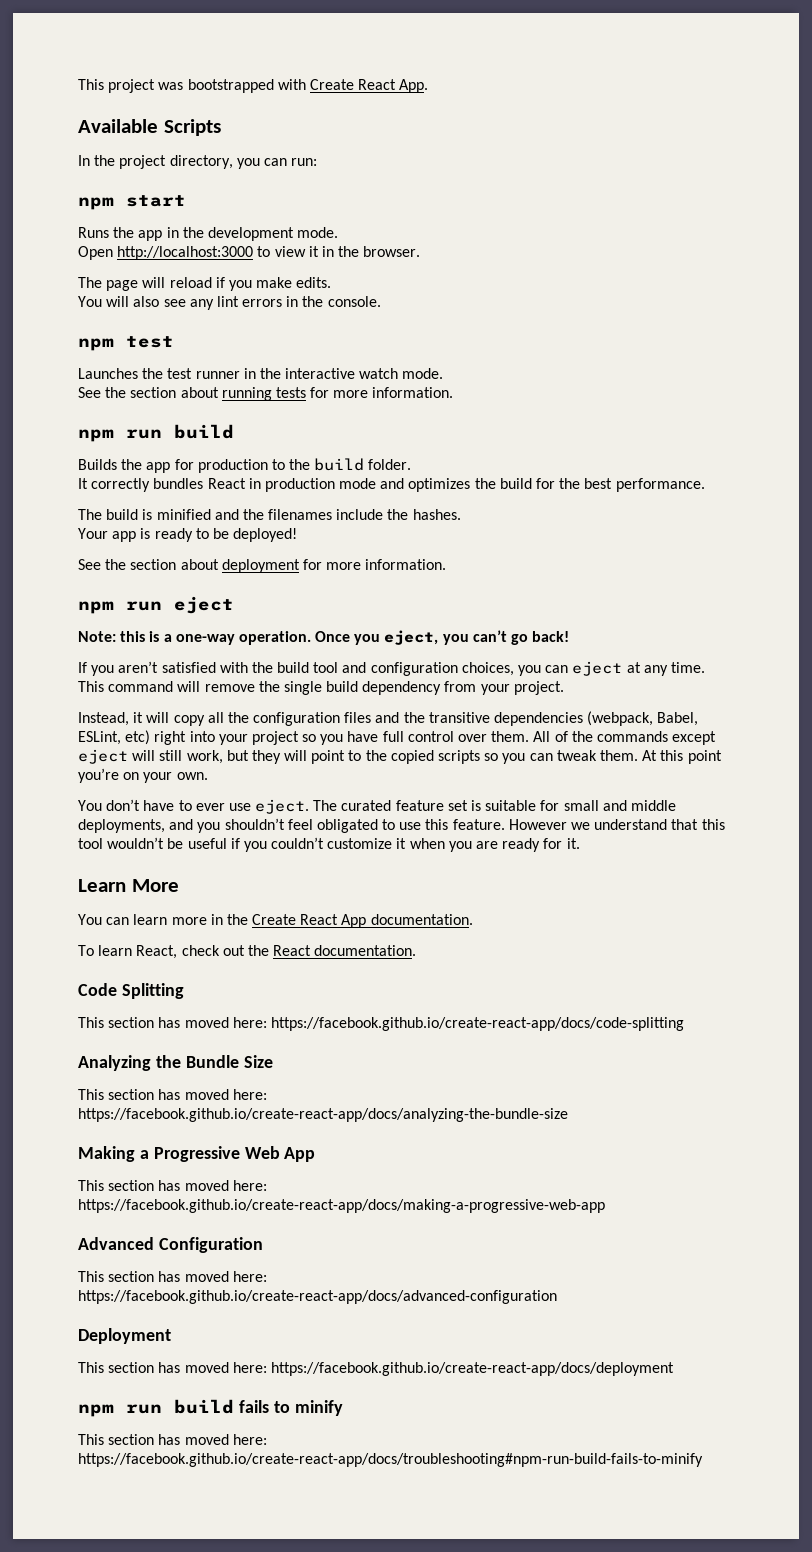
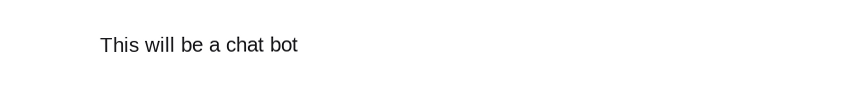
- This project was bootstrapped with Create React App.
- Available Scripts
- In the project directory, you can run:
- npm start
- Runs the app in the development mode.
- Open http://localhost:3000 to view it in the browser.
- The page will reload if you make edits.
- You will also see any lint errors in the console.
- npm test
- Launches the test runner in the interactive watch mode.
- See the section about running tests for more information.
- npm run build
- Builds the app for production to the build folder.
- It correctly bundles React in production mode and optimizes the build for the best performance.
- The build is minified and the filenames include the hashes.
- Your app is ready to be deployed!
- See the section about deployment for more information.
- npm run eject
- Note: this is a one-way operation. Once you eject, you can’t go back!
- If you aren’t satisfied with the build tool and configuration choices, you can eject at any time. This command will remove the single build dependency from your project.
- Instead, it will copy all the configuration files and the transitive dependencies (webpack, Babel, ESLint, etc) right into your project so you have full control over them. All of the commands except eject will still work, but they will point to the copied scripts so you can tweak them. At this point you’re on your own.
- You don’t have to ever use eject. The curated feature set is suitable for small and middle deployments, and you shouldn’t feel obligated to use this feature. However we understand that this tool wouldn’t be useful if you couldn’t customize it when you are ready for it.
- Learn More
- You can learn more in the Create React App documentation.
- To learn React, check out the React documentation.
- Code Splitting
- This section has moved here: https://facebook.github.io/create-react-app/docs/code-splitting
- Analyzing the Bundle Size
- This section has moved here: https://facebook.github.io/create-react-app/docs/analyzing-the-bundle-size
- Making a Progressive Web App
- This section has moved here: https://facebook.github.io/create-react-app/docs/making-a-progressive-web-app
- Advanced Configuration
- This section has moved here: https://facebook.github.io/create-react-app/docs/advanced-configuration
- Deployment
- This section has moved here: https://facebook.github.io/create-react-app/docs/deployment
- npm run build fails to minify
- This section has moved here: https://facebook.github.io/create-react-app/docs/troubleshooting#npm-run-build-fails-to-minify
+ This will be a chat bot

